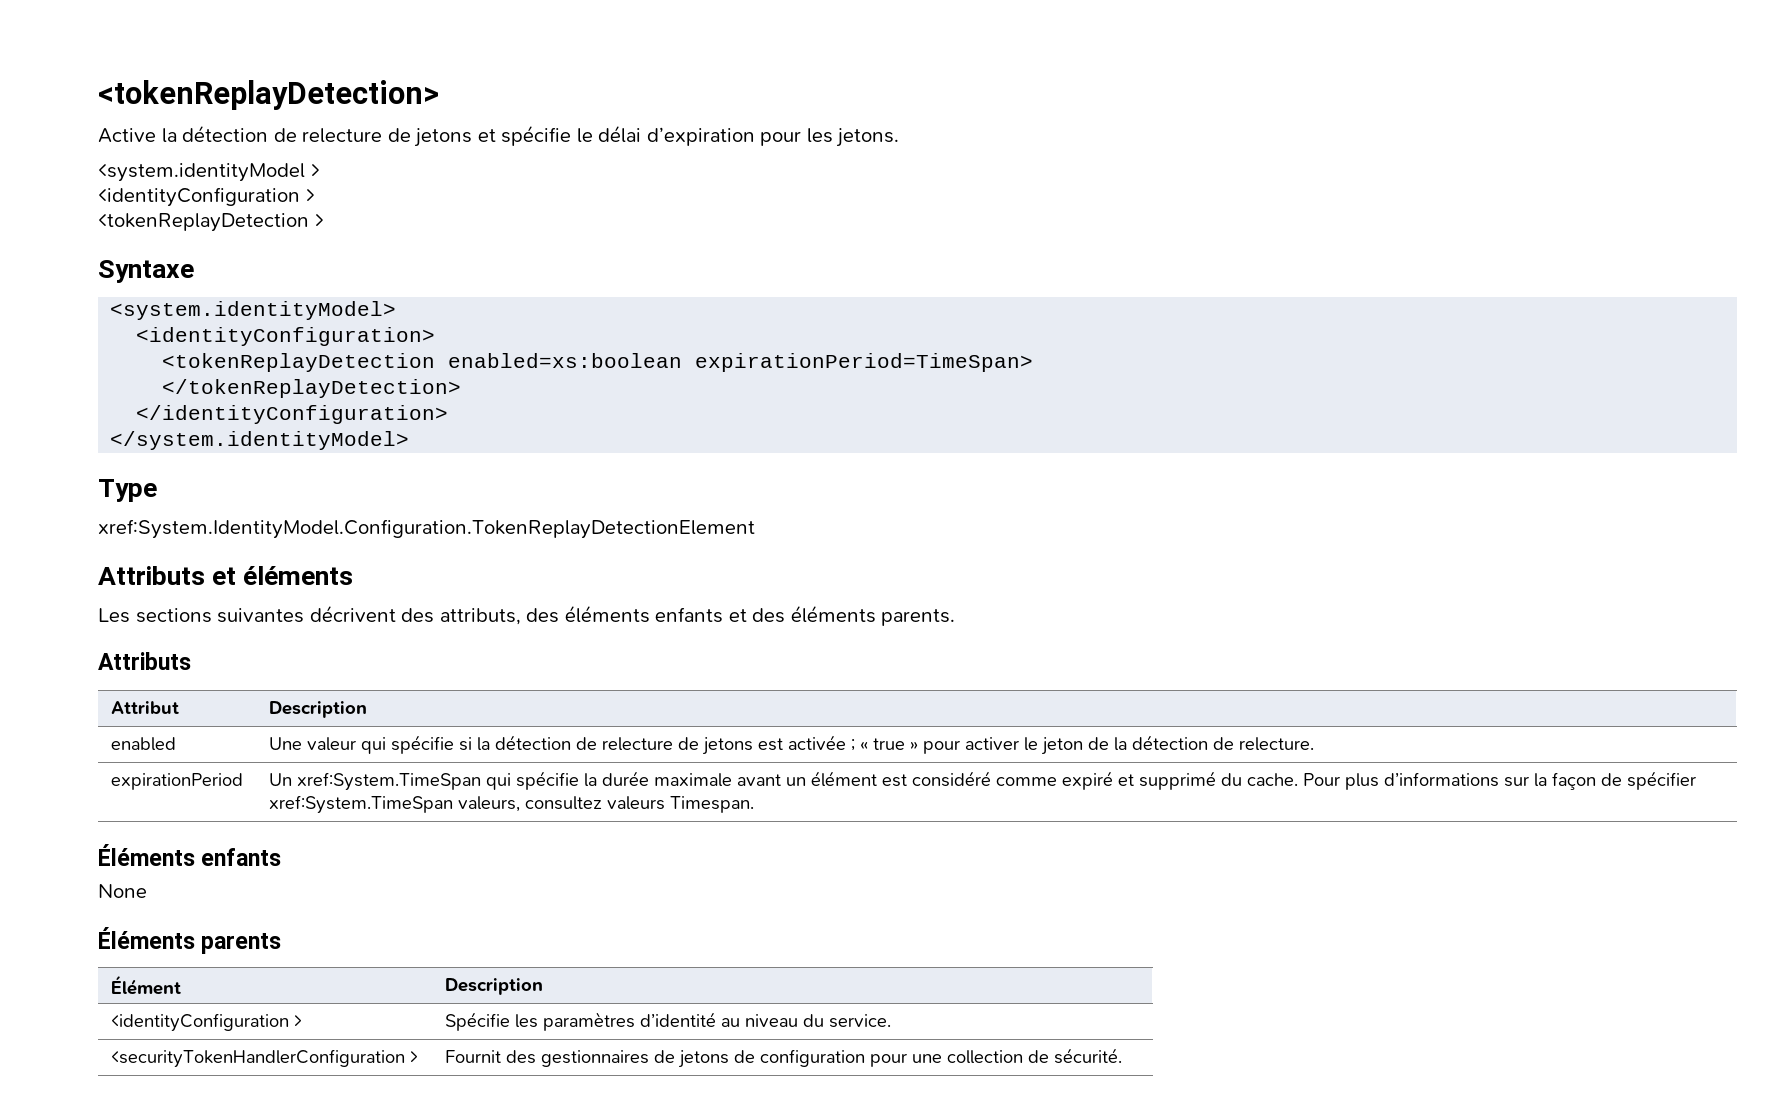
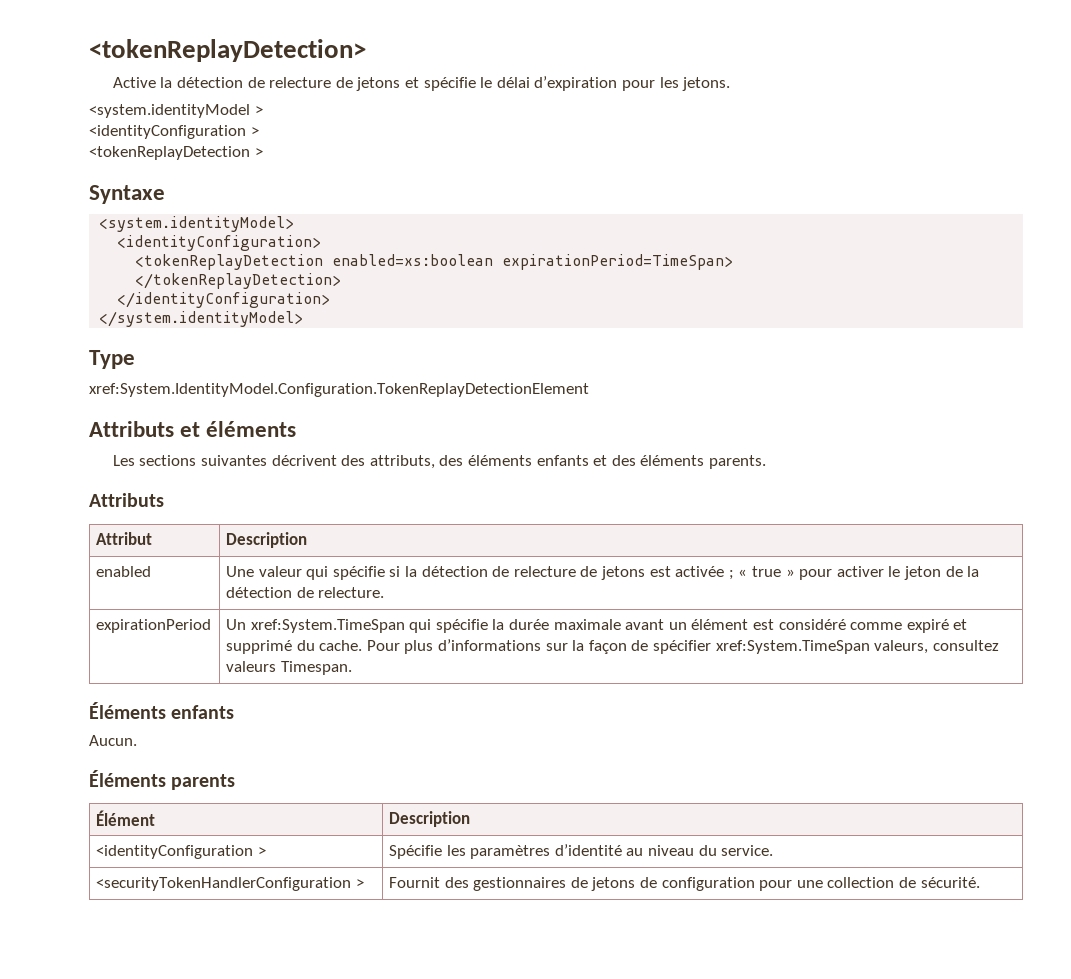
- None
+ Aucun.

